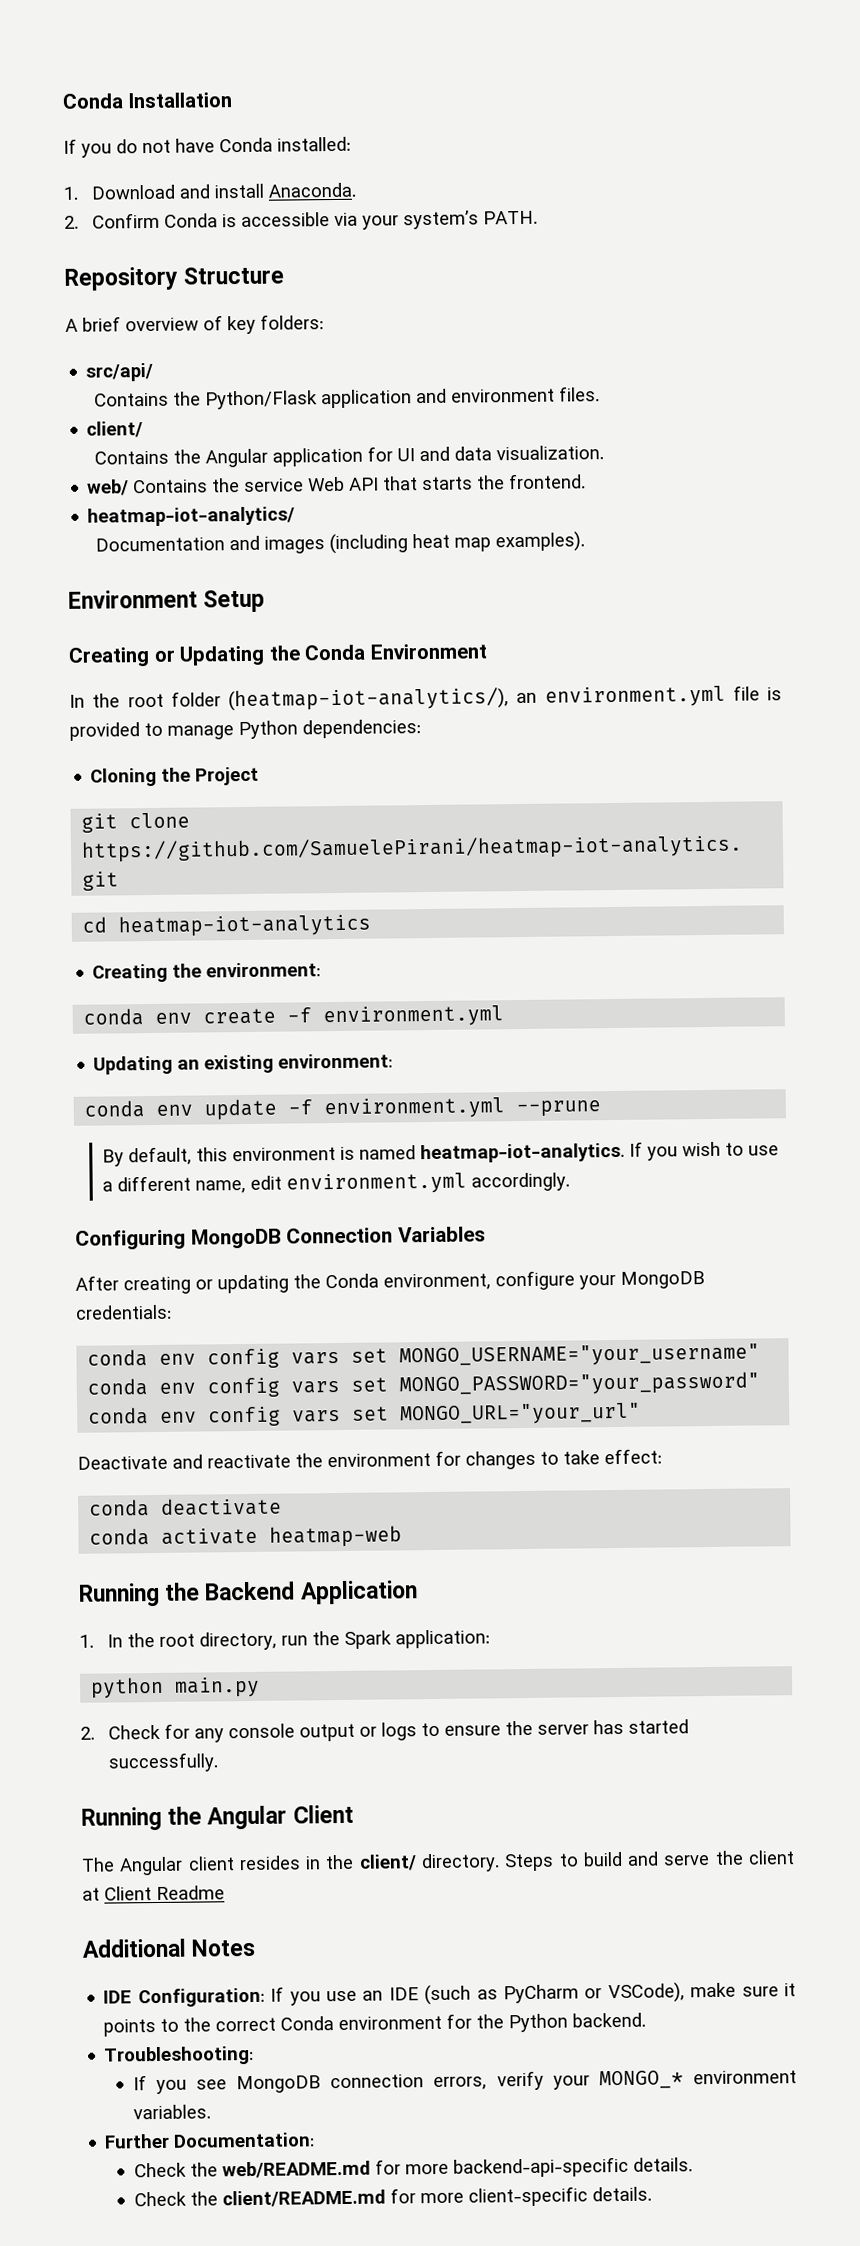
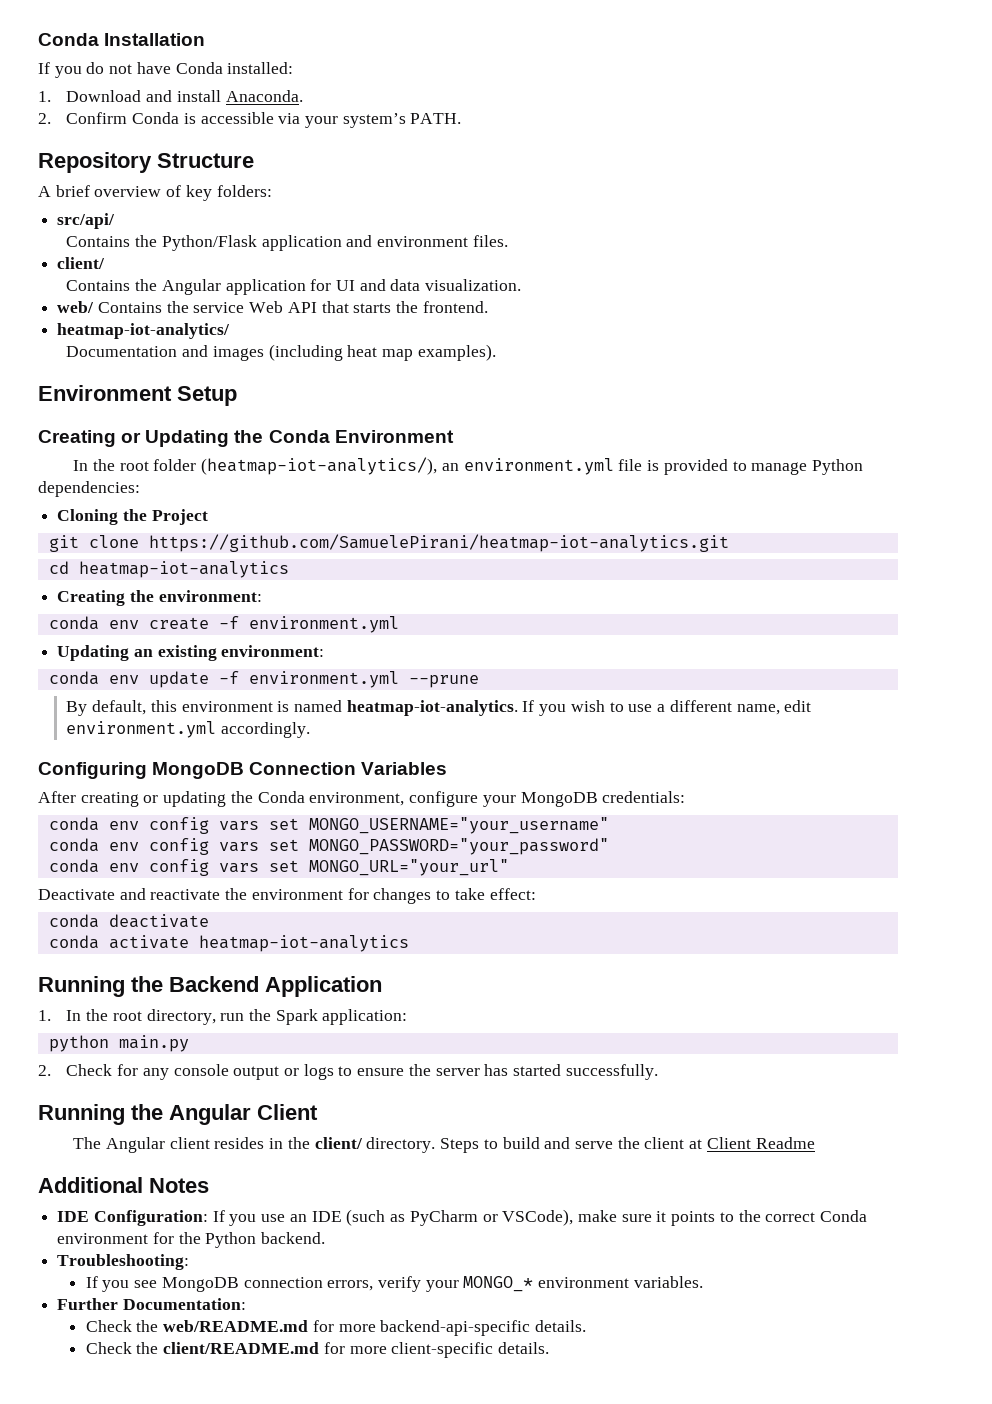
- conda activate heatmap-web
+ conda activate heatmap-iot-analytics

